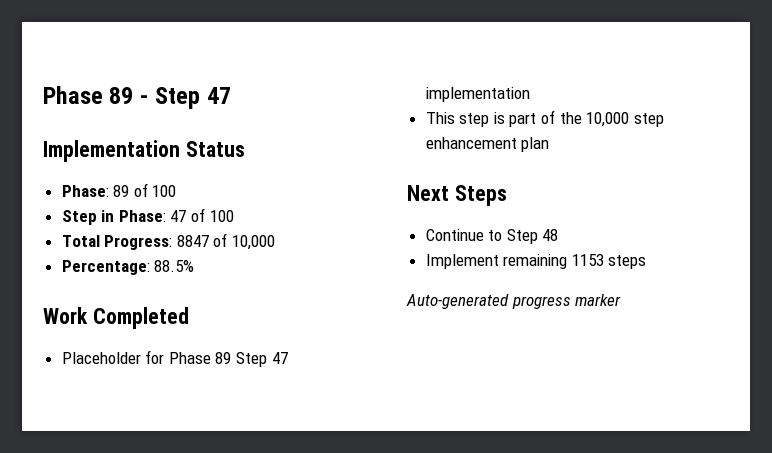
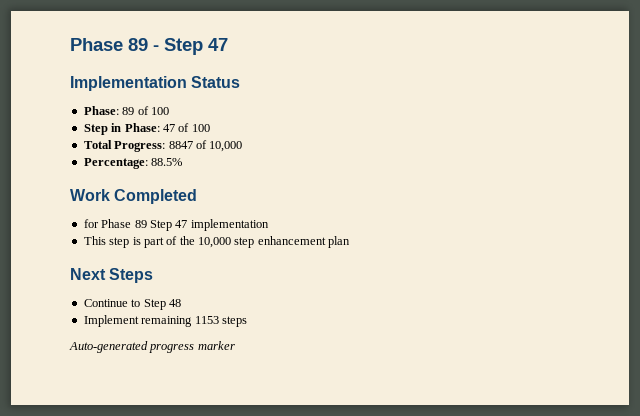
- Placeholder for Phase 89 Step 47 implementation
+ for Phase 89 Step 47 implementation

